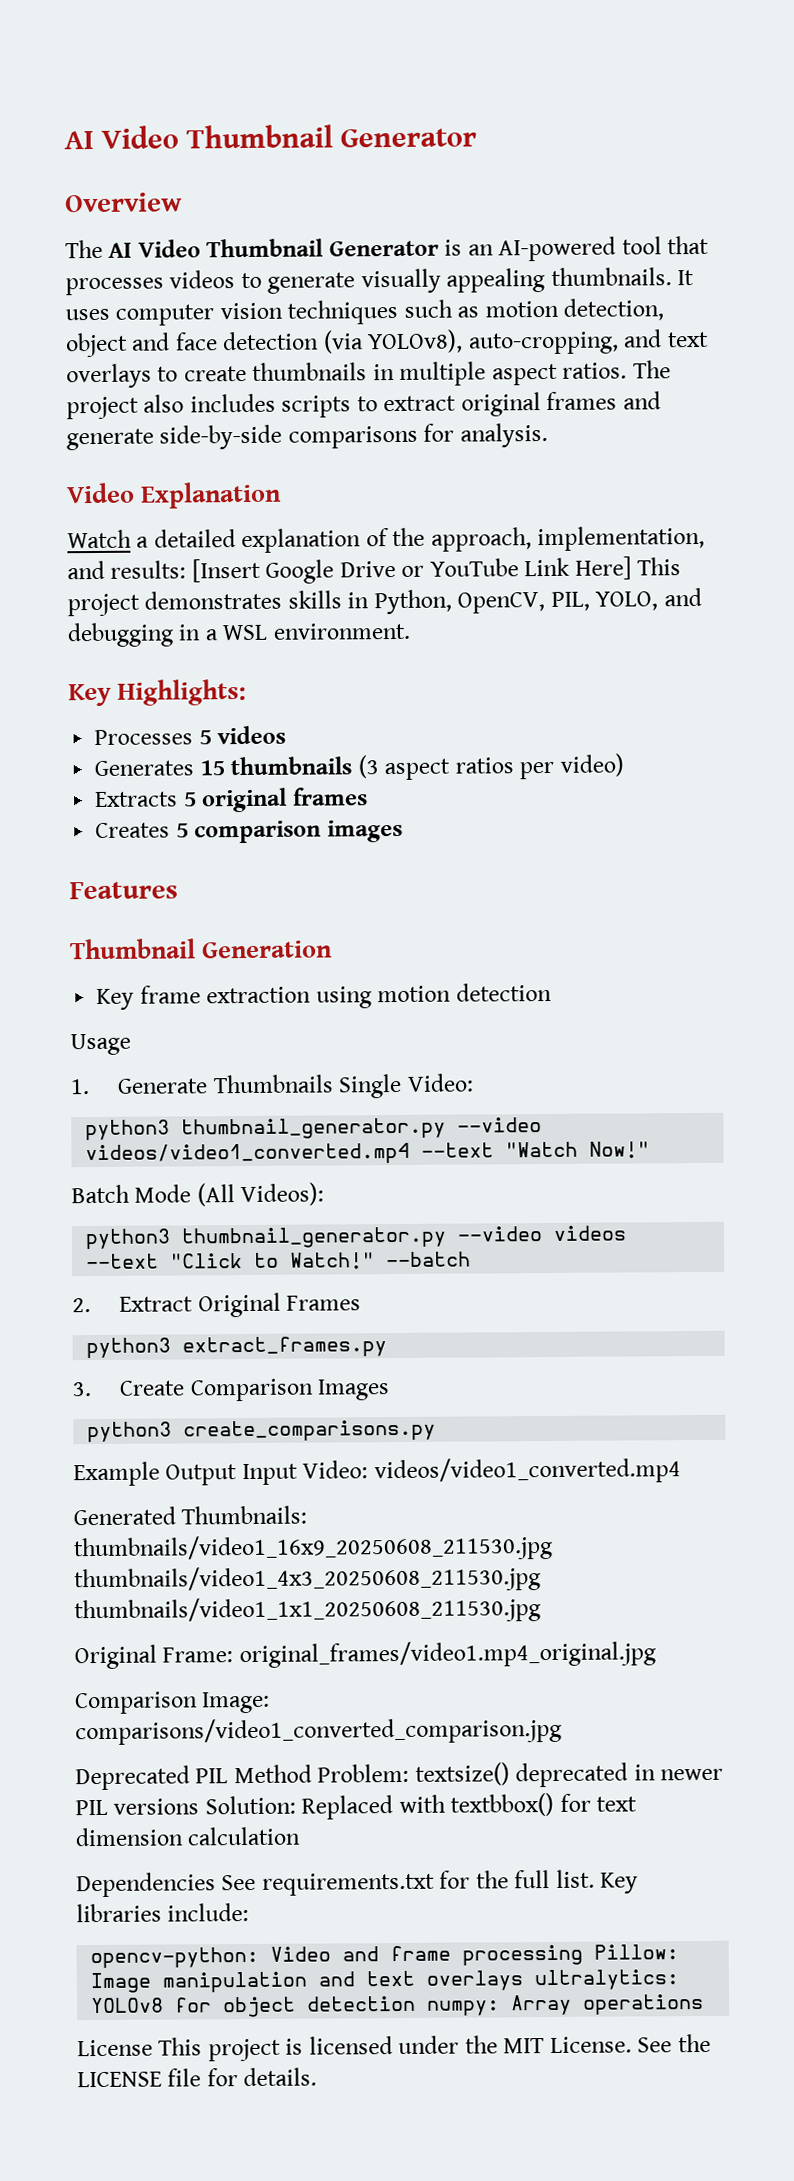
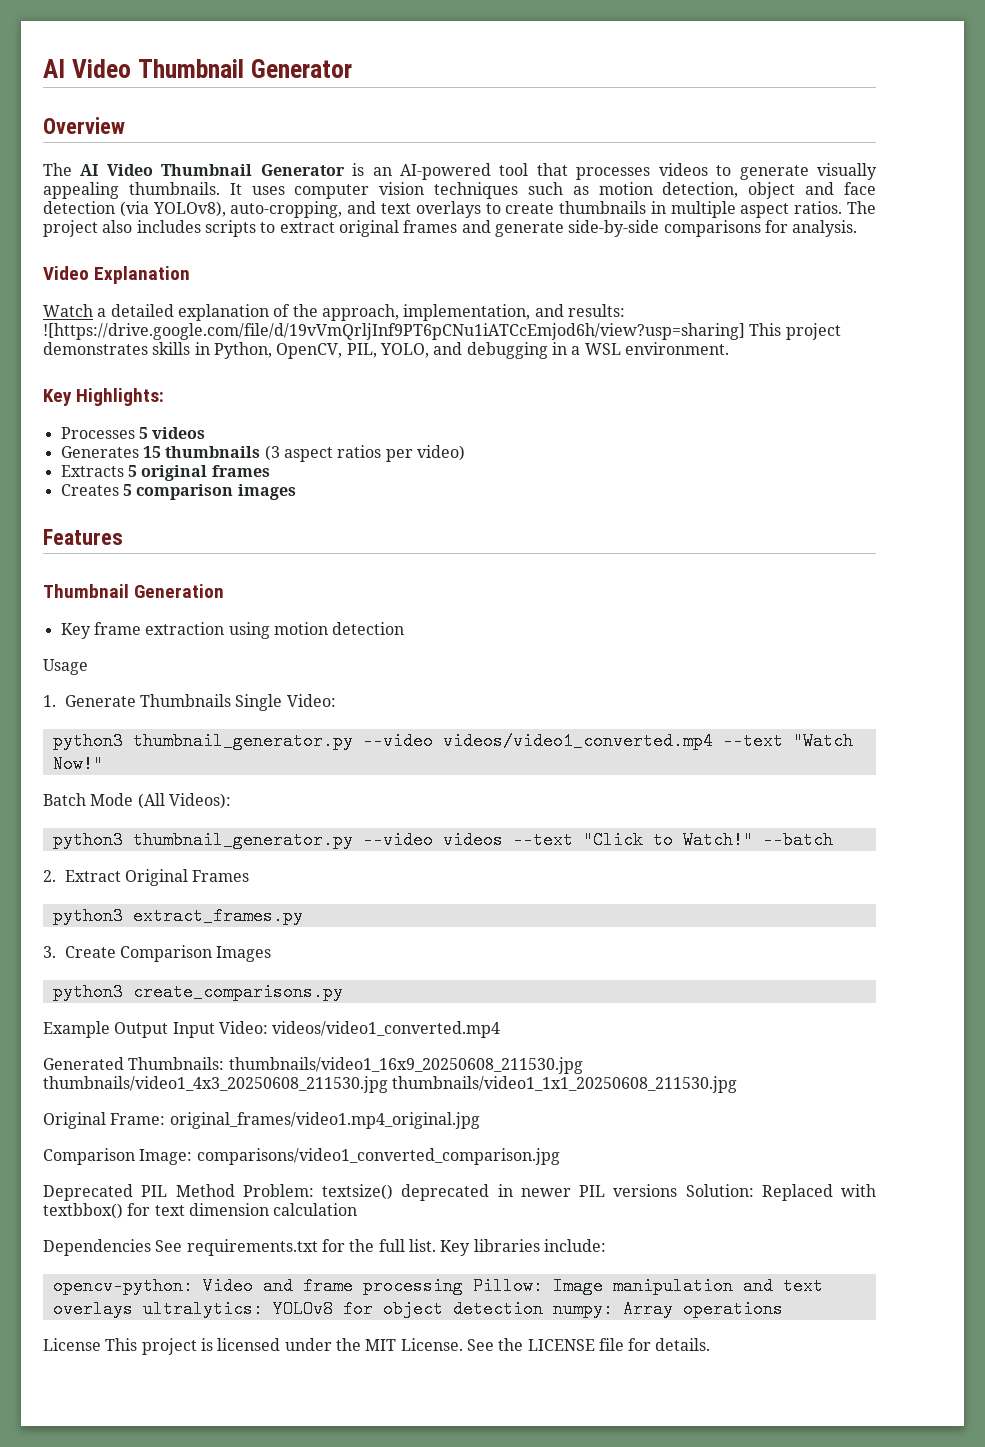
- Watch a detailed explanation of the approach, implementation, and results: [Insert Google Drive or YouTube Link Here] This project demonstrates skills in Python, OpenCV, PIL, YOLO, and debugging in a WSL environment.
+ Watch a detailed explanation of the approach, implementation, and results: ![https://drive.google.com/file/d/19vVmQrljInf9PT6pCNu1iATCcEmjod6h/view?usp=sharing] This project demonstrates skills in Python, OpenCV, PIL, YOLO, and debugging in a WSL environment.

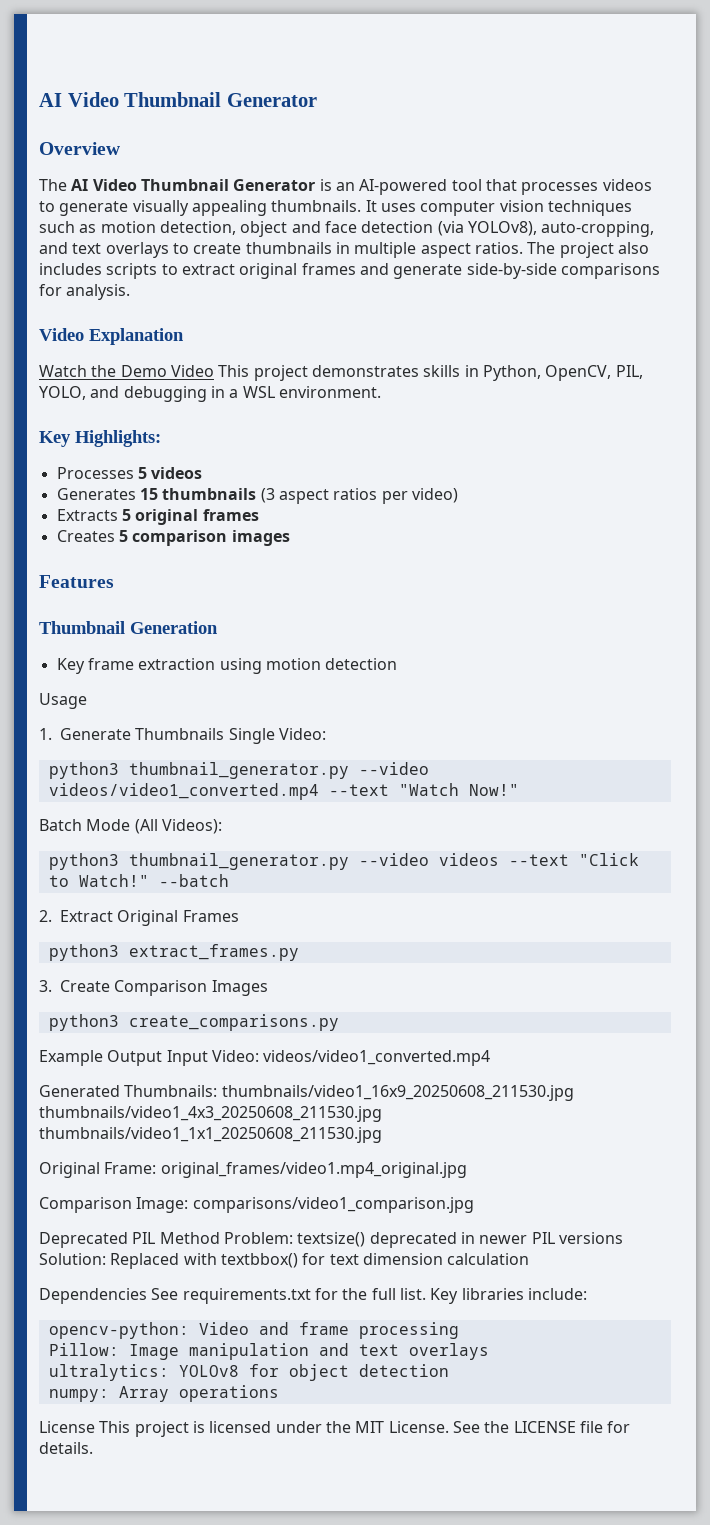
- Watch a detailed explanation of the approach, implementation, and results: ![https://drive.google.com/file/d/19vVmQrljInf9PT6pCNu1iATCcEmjod6h/view?usp=sharing] This project demonstrates skills in Python, OpenCV, PIL, YOLO, and debugging in a WSL environment.
+ Watch the Demo Video This project demonstrates skills in Python, OpenCV, PIL, YOLO, and debugging in a WSL environment.
- Comparison Image: comparisons/video1_converted_comparison.jpg
+ Comparison Image: comparisons/video1_comparison.jpg
- opencv-python: Video and frame processing Pillow: Image manipulation and text overlays ultralytics: YOLOv8 for object detection numpy: Array operations
+ opencv-python: Video and frame processing
+ Pillow: Image manipulation and text overlays
+ ultralytics: YOLOv8 for object detection
+ numpy: Array operations

